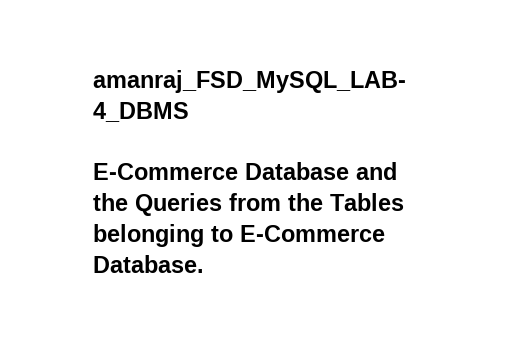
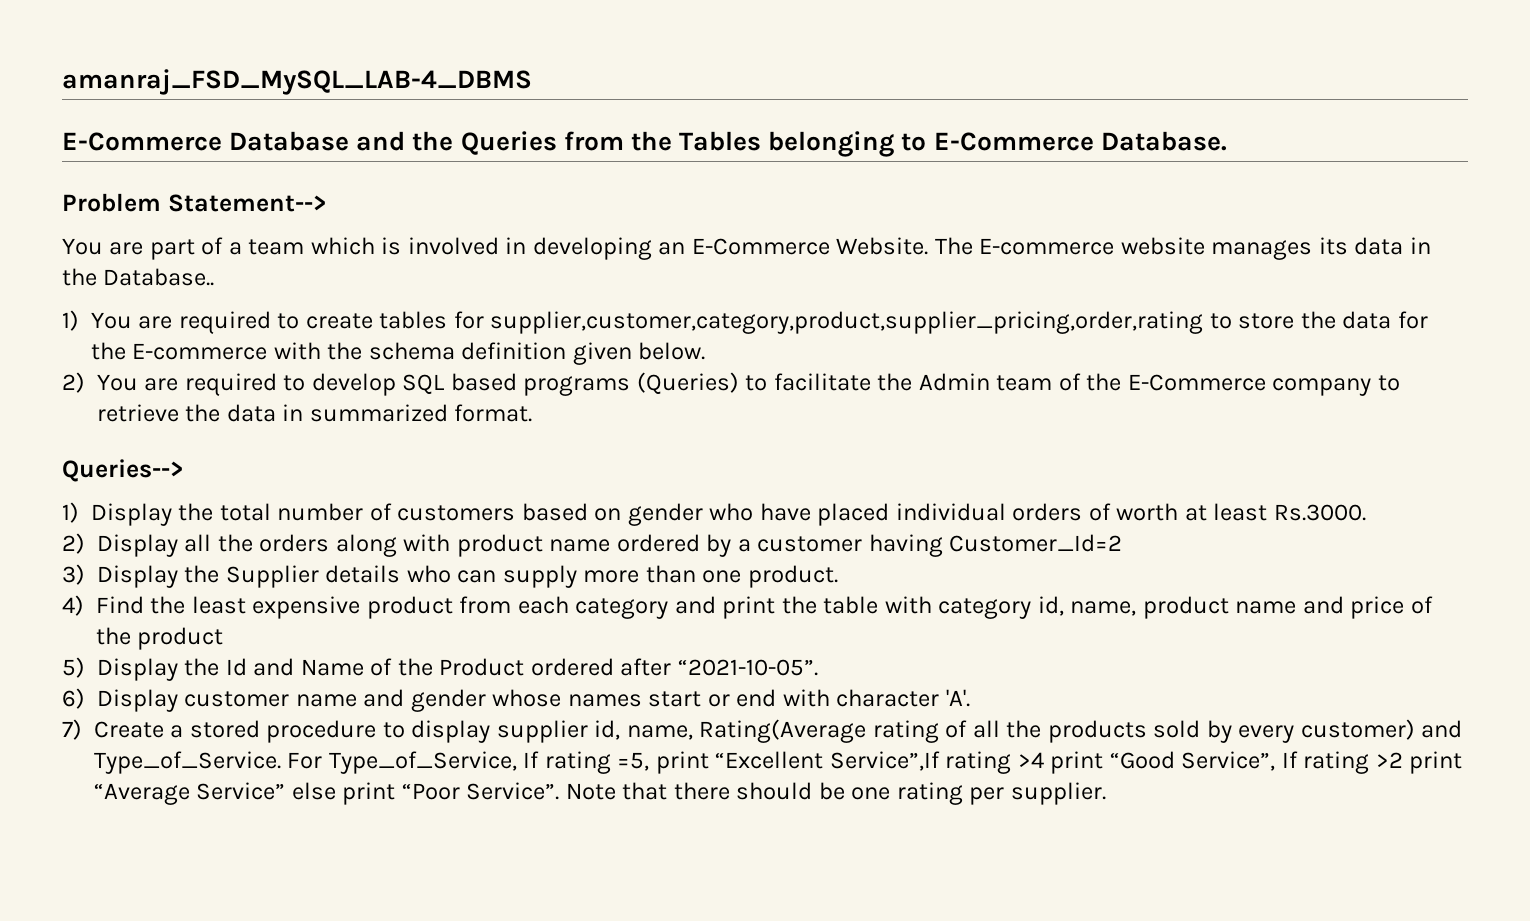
+ Problem Statement-->
+ You are part of a team which is involved in developing an E-Commerce Website. The E-commerce website manages its data in the Database..
+ 1) You are required to create tables for supplier,customer,category,product,supplier_pricing,order,rating to store the data for the E-commerce with the schema definition given below.
+ 2) You are required to develop SQL based programs (Queries) to facilitate the Admin team of the E-Commerce company to retrieve the data in summarized format.
+ Queries-->
+ 1) Display the total number of customers based on gender who have placed individual orders of worth at least Rs.3000.
+ 2) Display all the orders along with product name ordered by a customer having Customer_Id=2
+ 3) Display the Supplier details who can supply more than one product.
+ 4) Find the least expensive product from each category and print the table with category id, name, product name and price of the product
+ 5) Display the Id and Name of the Product ordered after “2021-10-05”.
+ 6) Display customer name and gender whose names start or end with character 'A'.
+ 7) Create a stored procedure to display supplier id, name, Rating(Average rating of all the products sold by every customer) and Type_of_Service. For Type_of_Service, If rating =5, print “Excellent Service”,If rating >4 print “Good Service”, If rating >2 print “Average Service” else print “Poor Service”. Note that there should be one rating per supplier.

